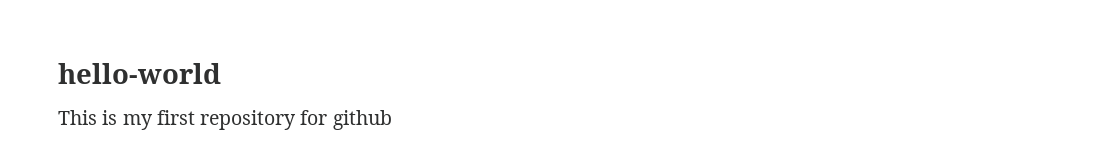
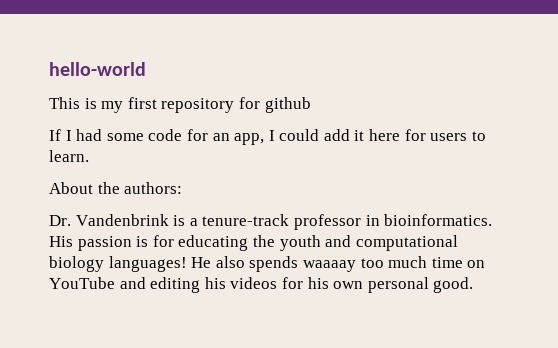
+ If I had some code for an app, I could add it here for users to learn.
+ About the authors:
+ Dr. Vandenbrink is a tenure-track professor in bioinformatics. His passion is for educating the youth and computational biology languages! He also spends waaaay too much time on YouTube and editing his videos for his own personal good.

